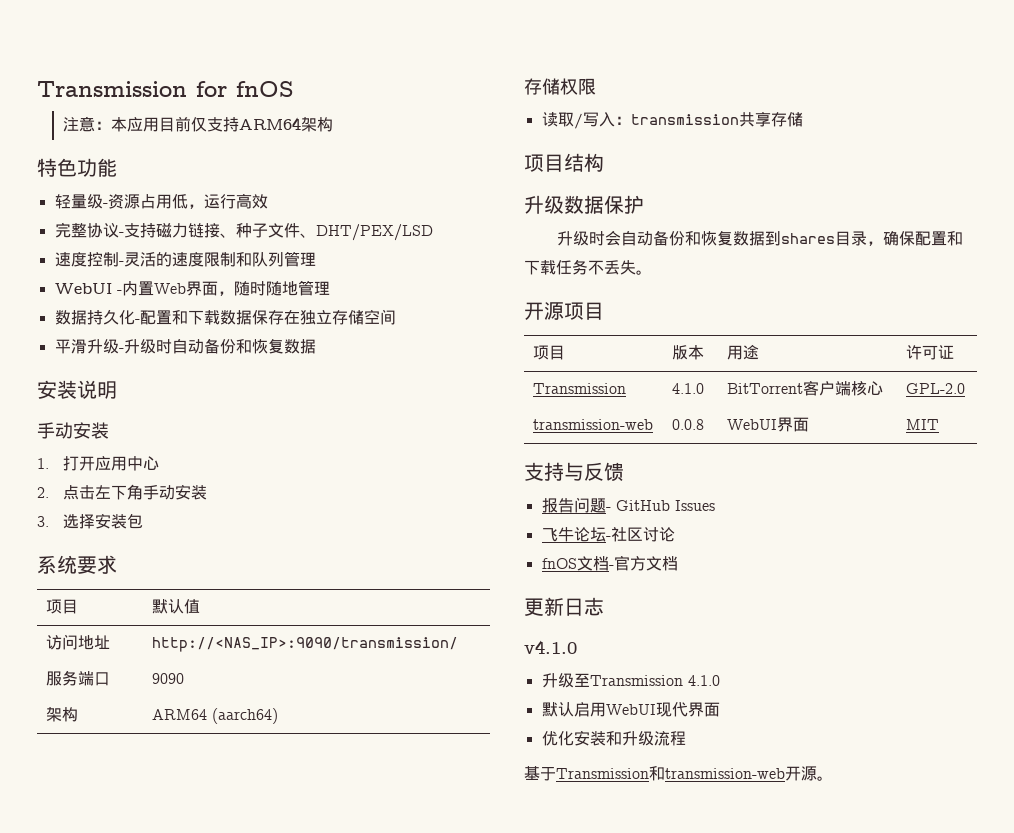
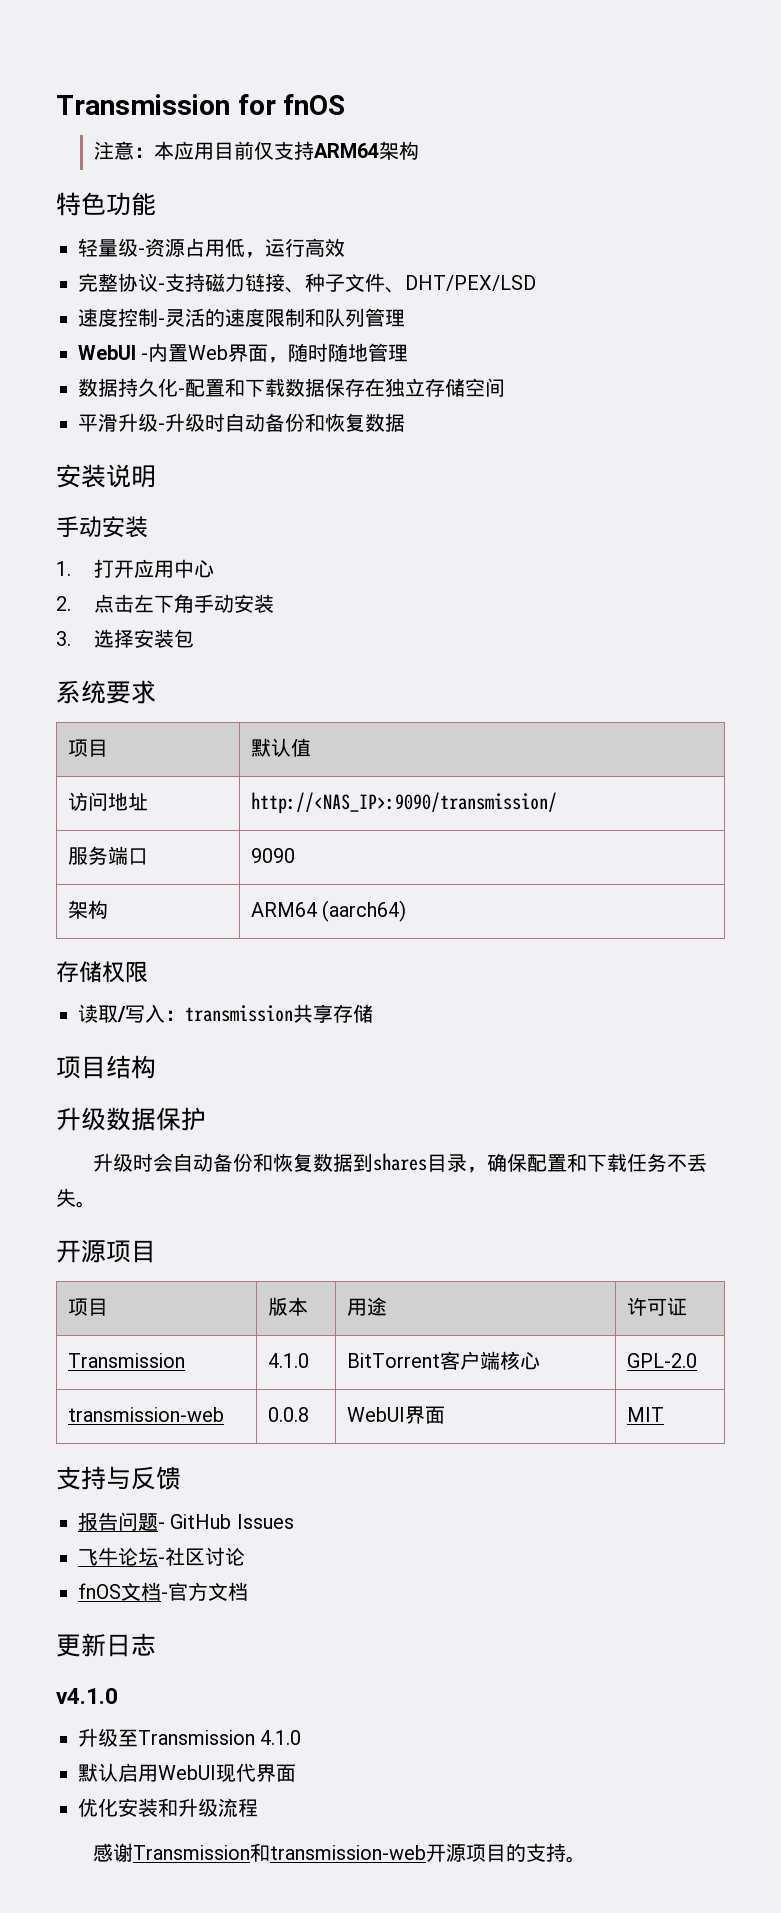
- 基于Transmission和transmission-web开源。
+ 感谢Transmission和transmission-web开源项目的支持。

